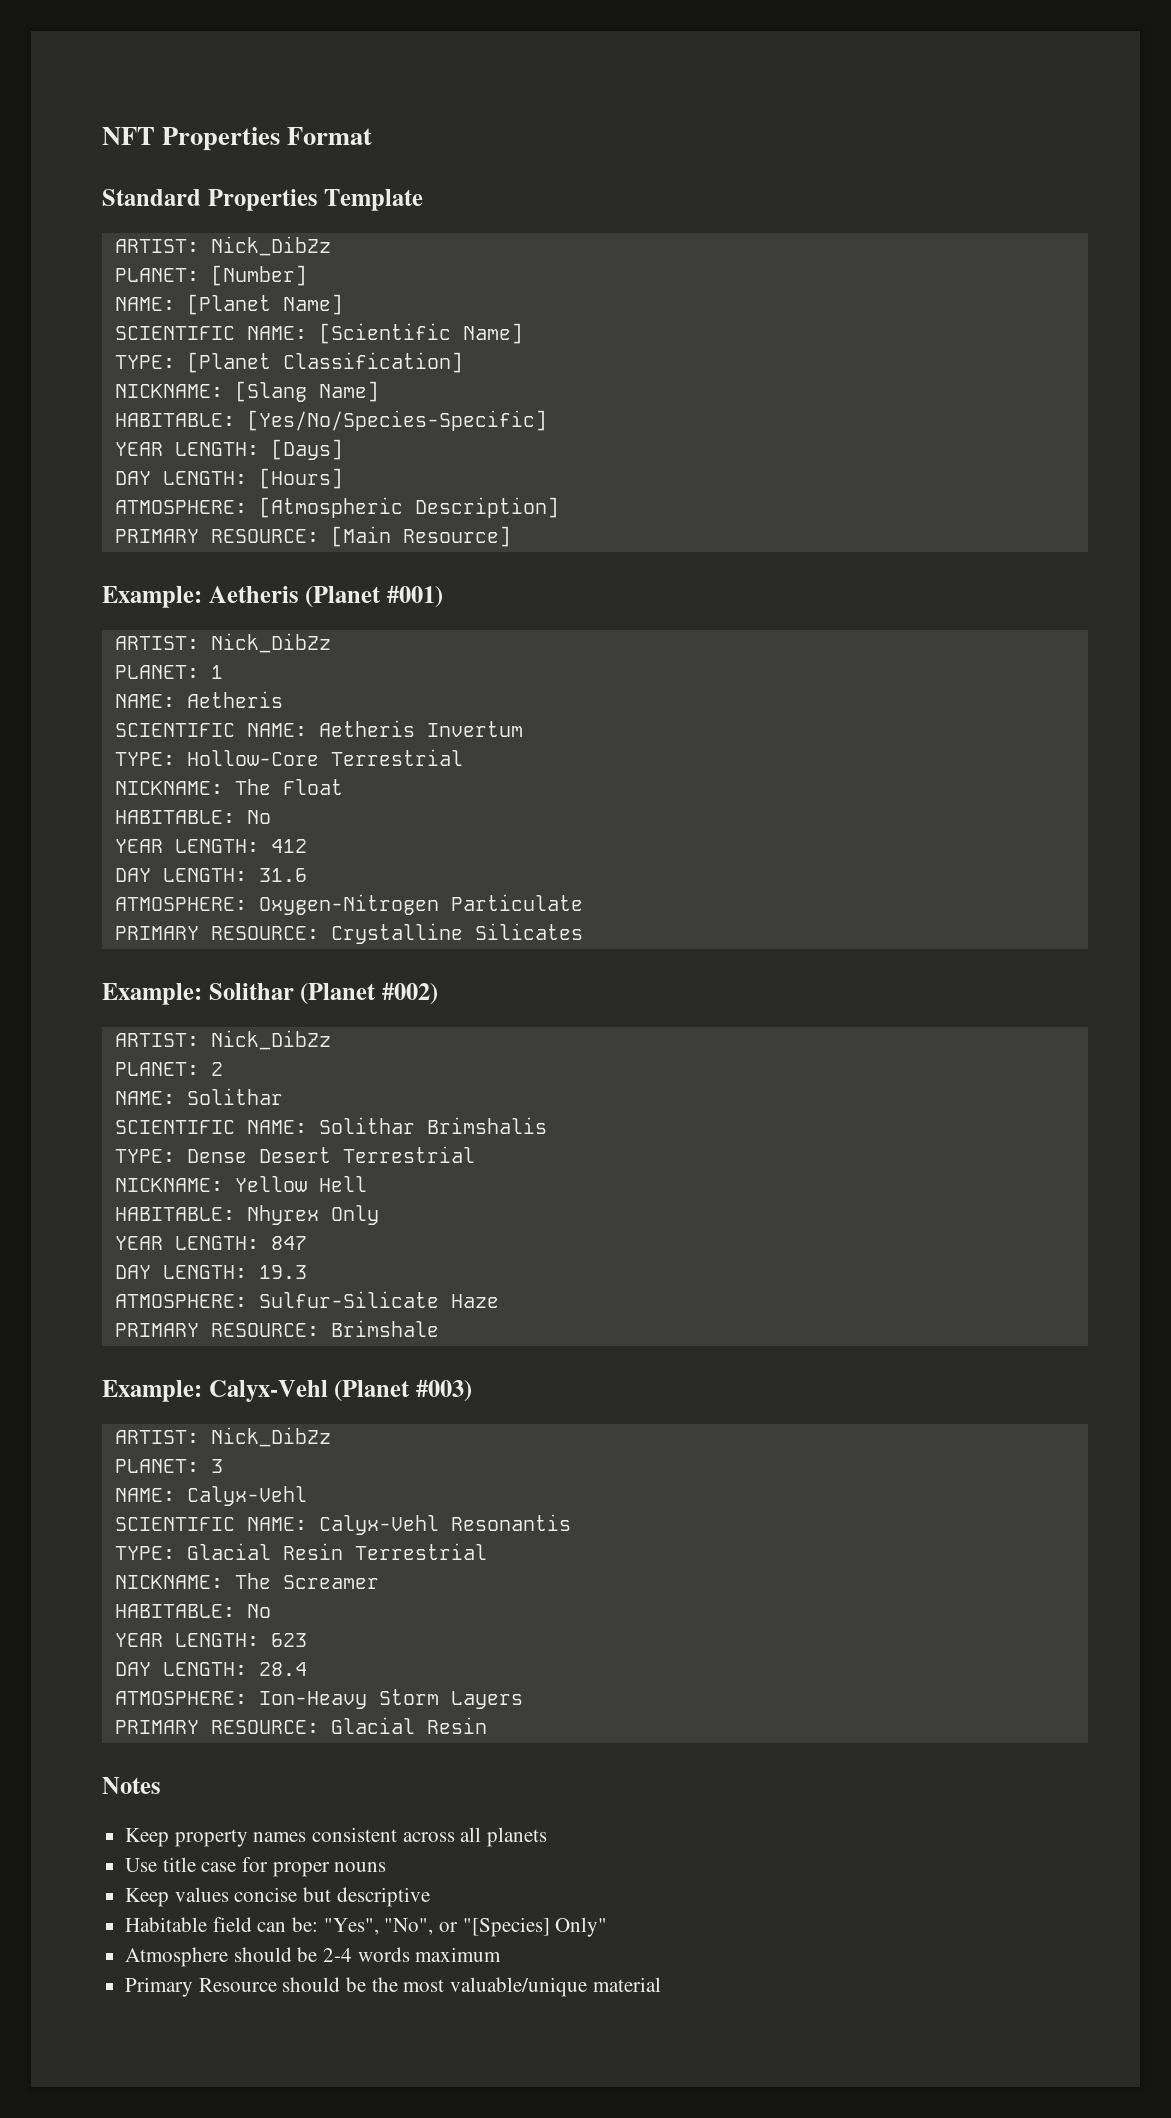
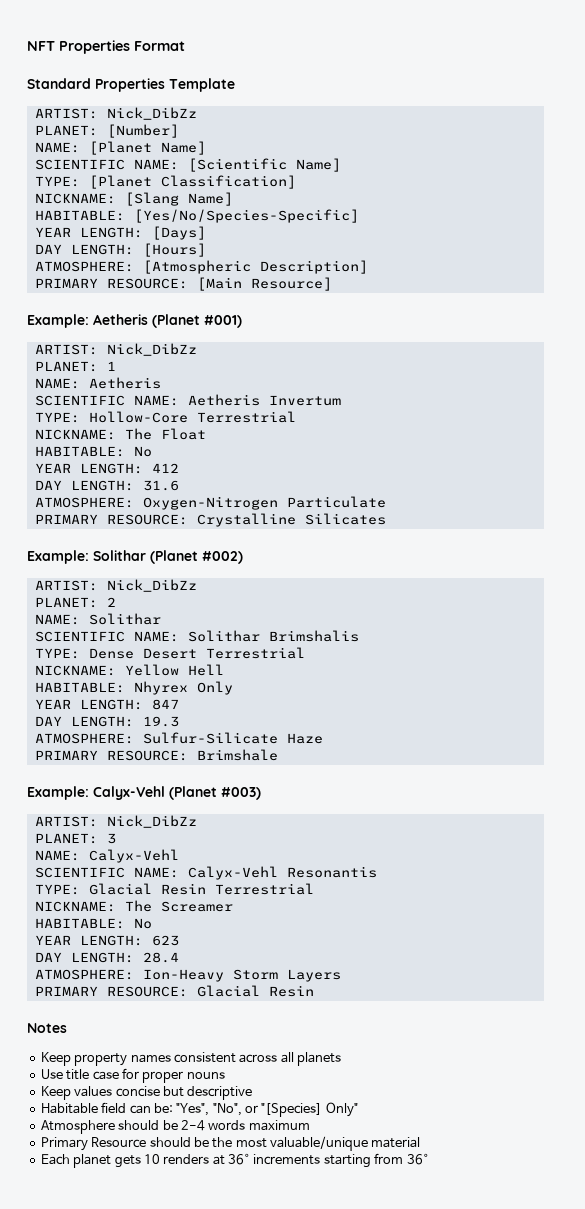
+ Each planet gets 10 renders at 36° increments starting from 36°

